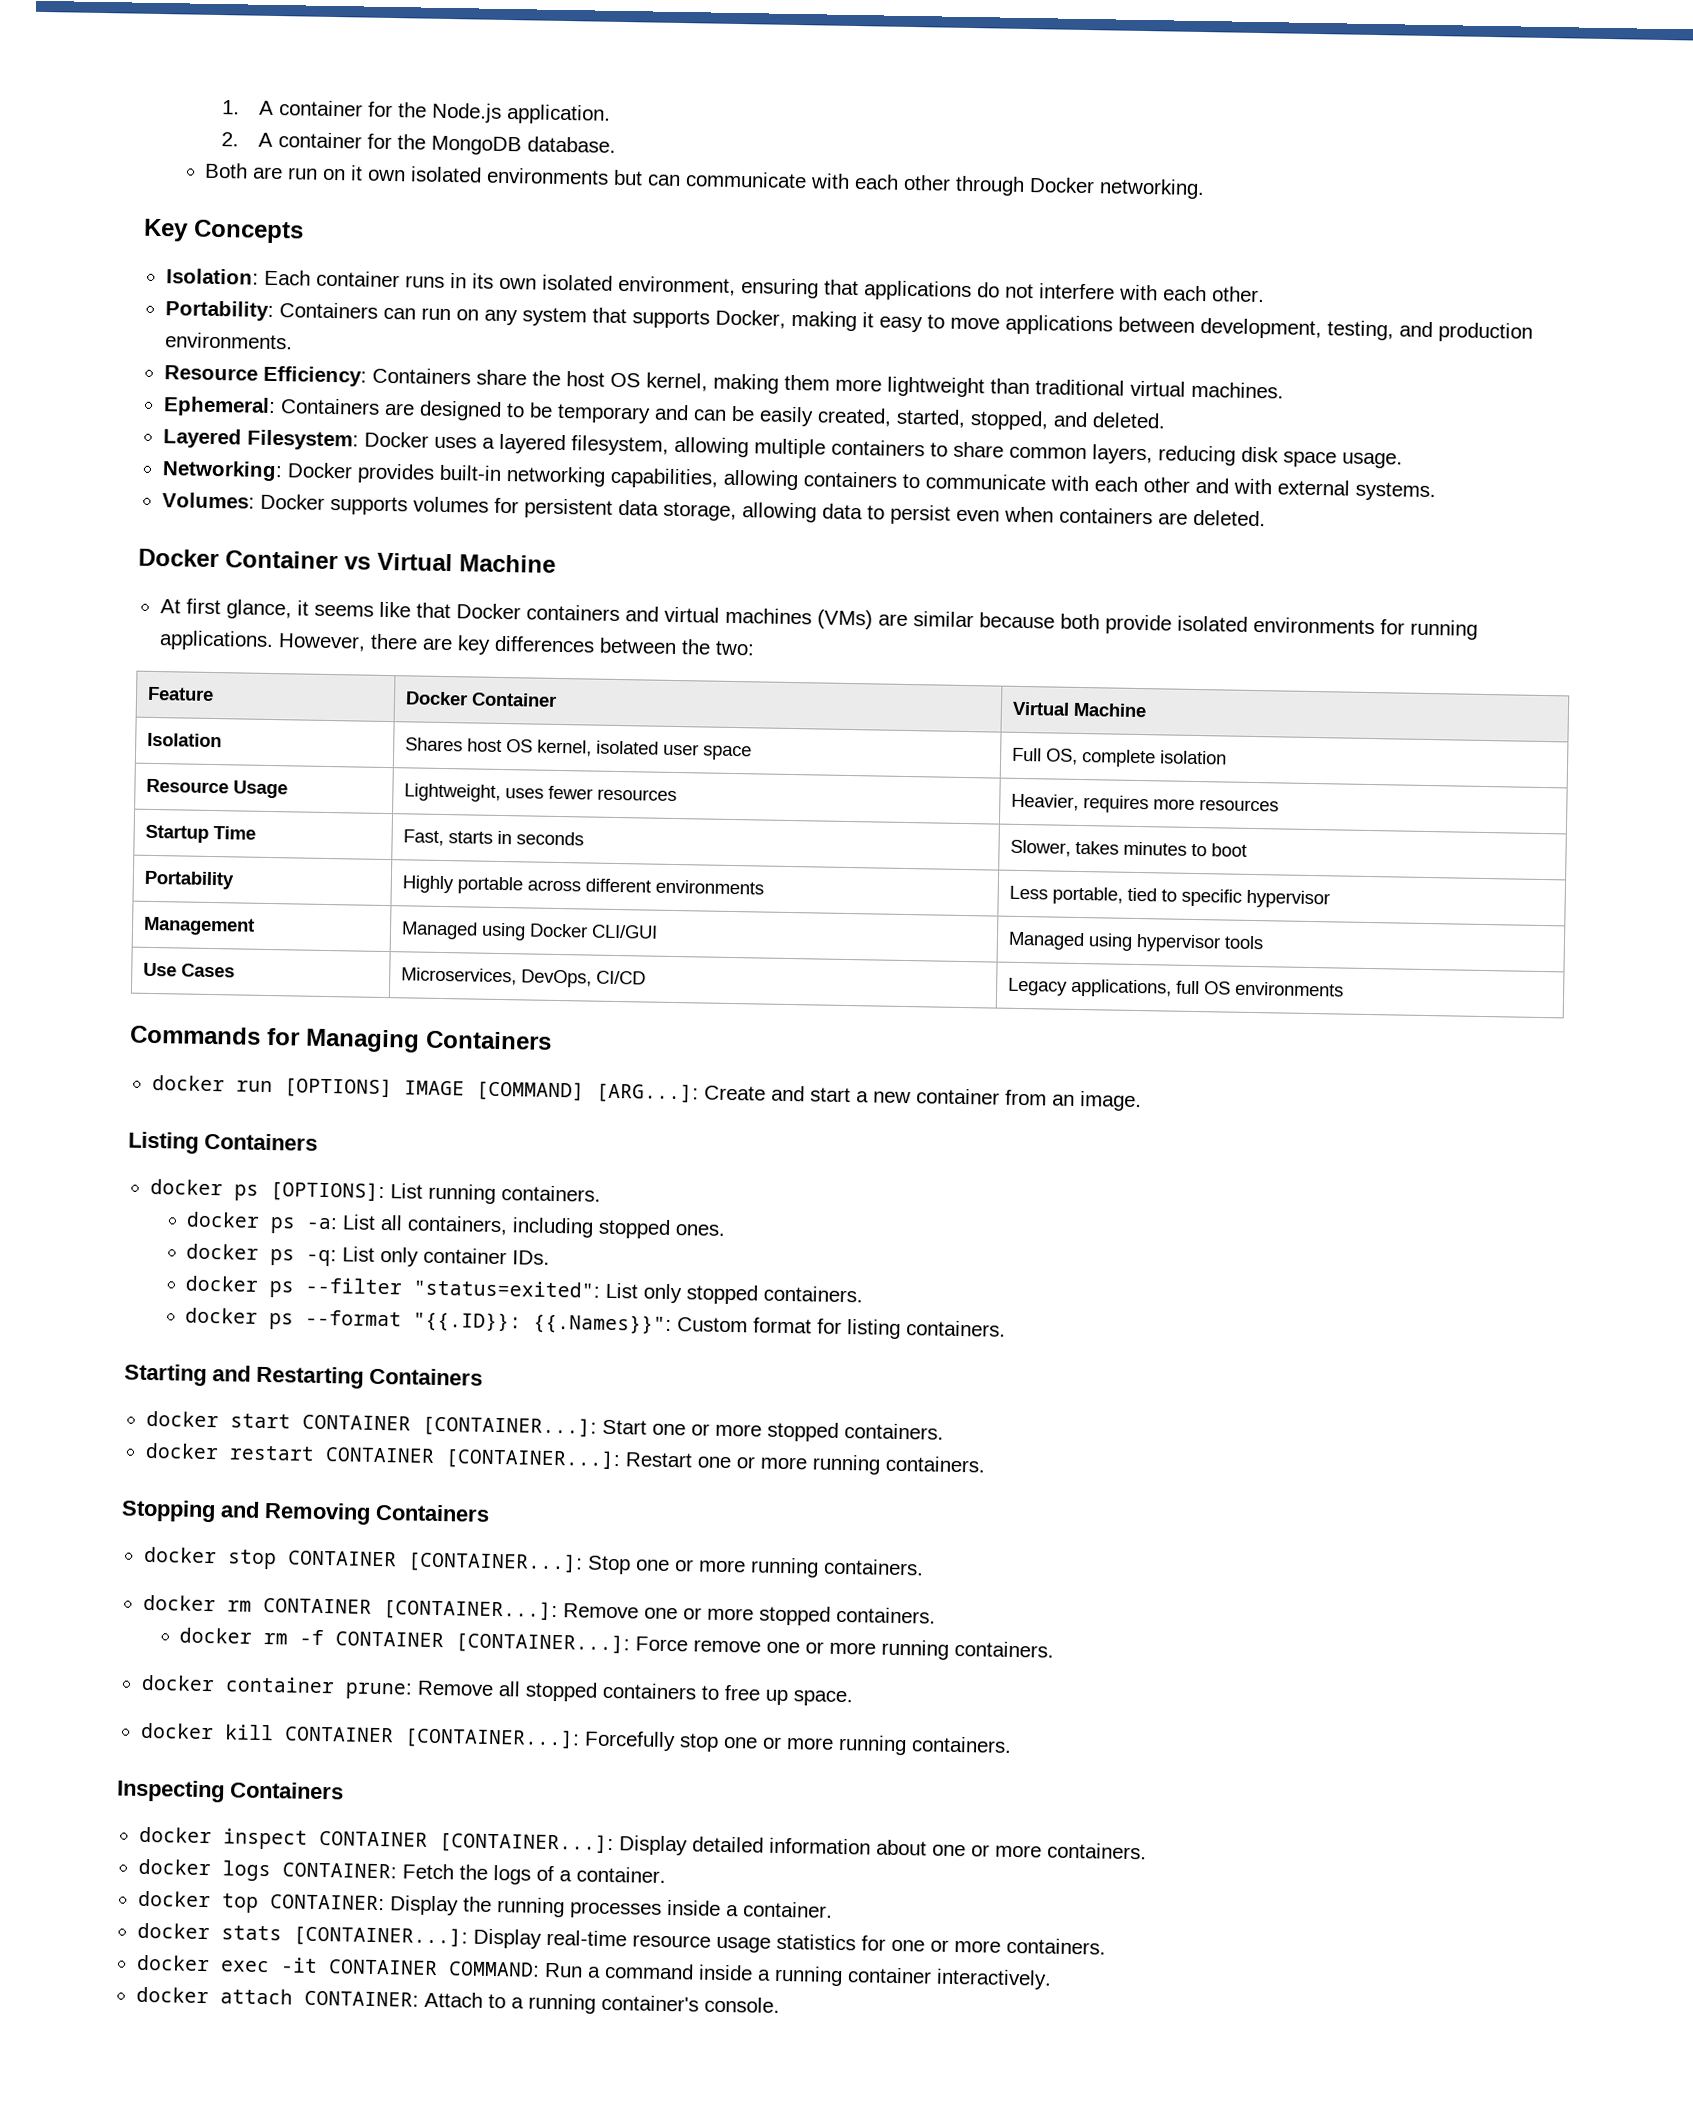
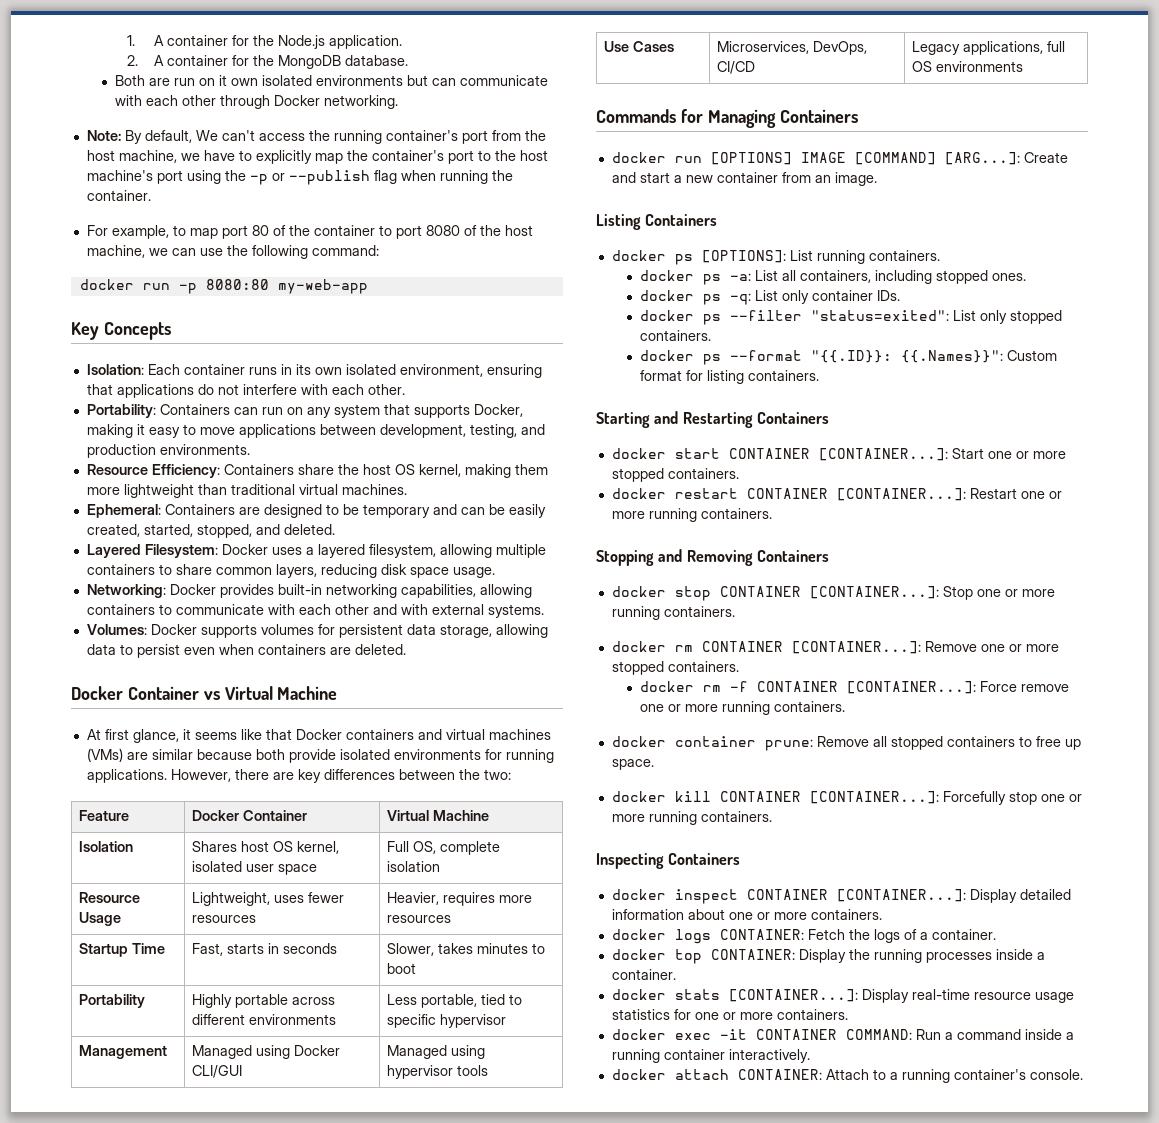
+ Note: By default, We can't access the running container's port from the host machine, we have to explicitly map the container's port to the host machine's port using the -p or --publish flag when running the container.
+ For example, to map port 80 of the container to port 8080 of the host machine, we can use the following command:
+ docker run -p 8080:80 my-web-app

